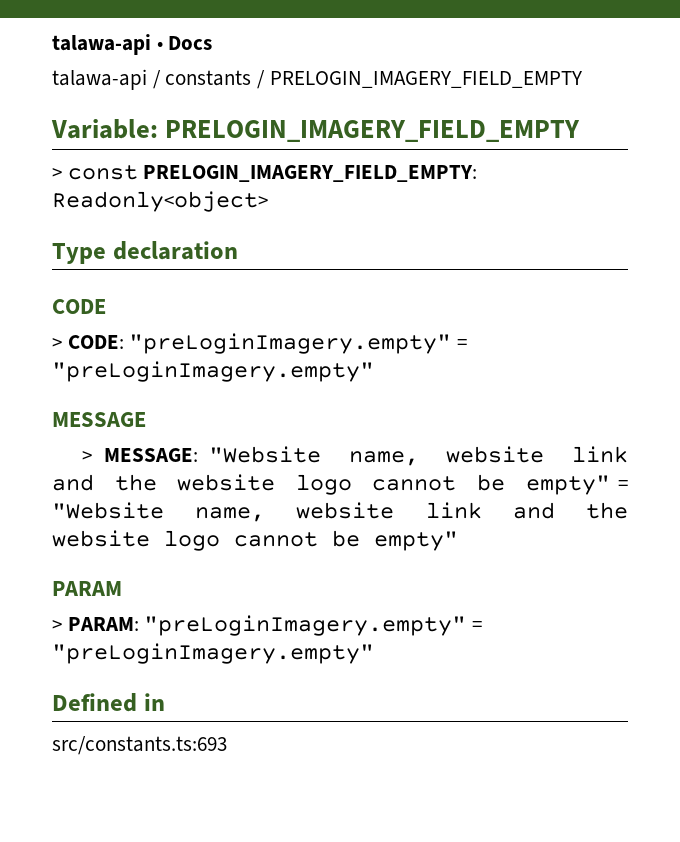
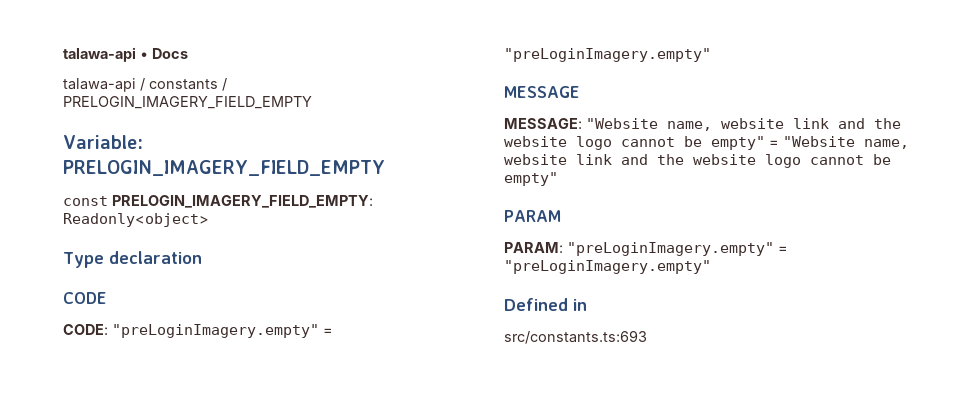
- > const PRELOGIN_IMAGERY_FIELD_EMPTY: Readonly<object>
+ const PRELOGIN_IMAGERY_FIELD_EMPTY: Readonly<object>
- > CODE: "preLoginImagery.empty" = "preLoginImagery.empty"
+ CODE: "preLoginImagery.empty" = "preLoginImagery.empty"
- > MESSAGE: "Website name, website link and the website logo cannot be empty" = "Website name, website link and the website logo cannot be empty"
+ MESSAGE: "Website name, website link and the website logo cannot be empty" = "Website name, website link and the website logo cannot be empty"
- > PARAM: "preLoginImagery.empty" = "preLoginImagery.empty"
+ PARAM: "preLoginImagery.empty" = "preLoginImagery.empty"

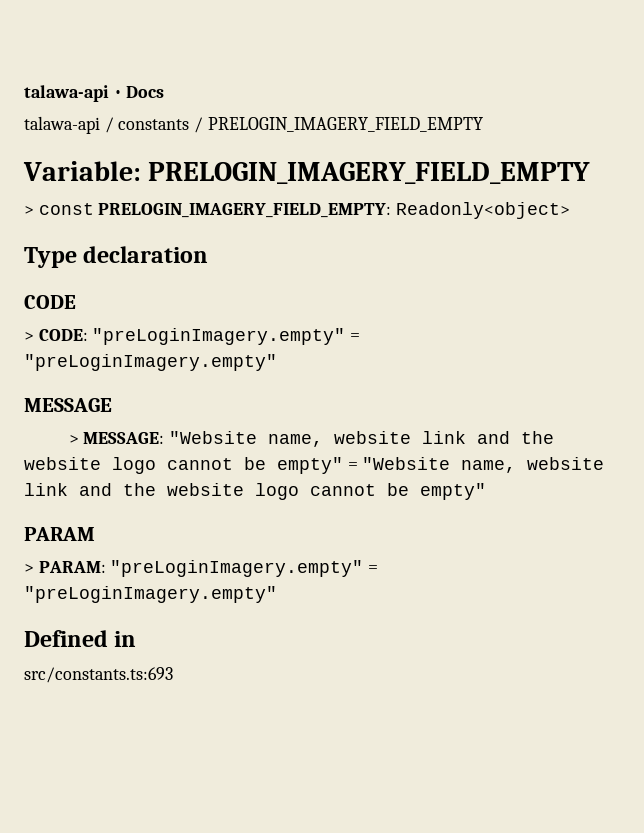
- const PRELOGIN_IMAGERY_FIELD_EMPTY: Readonly<object>
+ > const PRELOGIN_IMAGERY_FIELD_EMPTY: Readonly<object>
- CODE: "preLoginImagery.empty" = "preLoginImagery.empty"
+ > CODE: "preLoginImagery.empty" = "preLoginImagery.empty"
- MESSAGE: "Website name, website link and the website logo cannot be empty" = "Website name, website link and the website logo cannot be empty"
+ > MESSAGE: "Website name, website link and the website logo cannot be empty" = "Website name, website link and the website logo cannot be empty"
- PARAM: "preLoginImagery.empty" = "preLoginImagery.empty"
+ > PARAM: "preLoginImagery.empty" = "preLoginImagery.empty"

